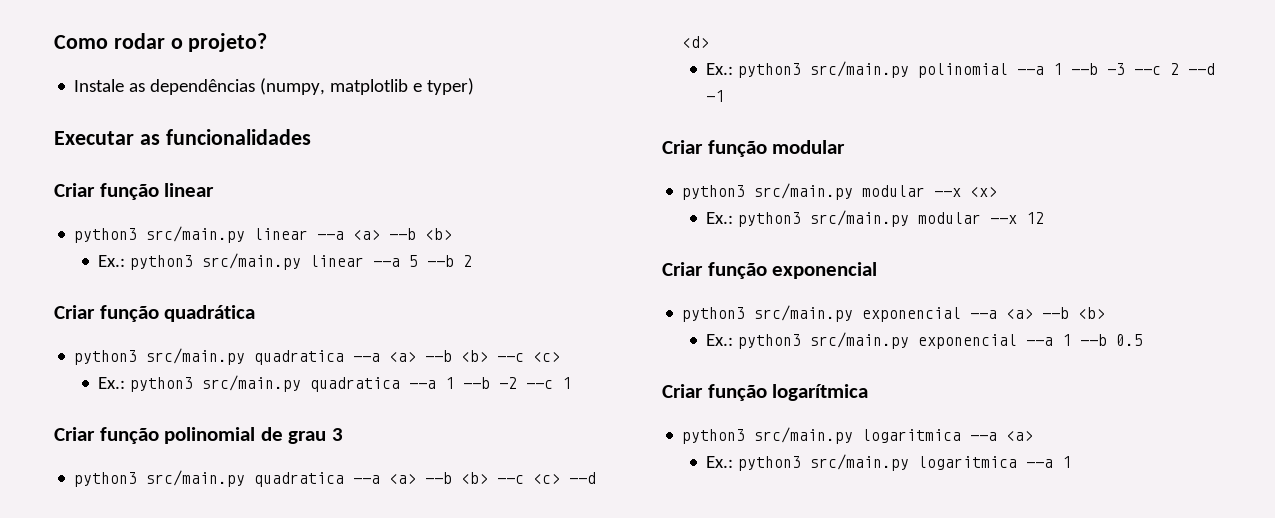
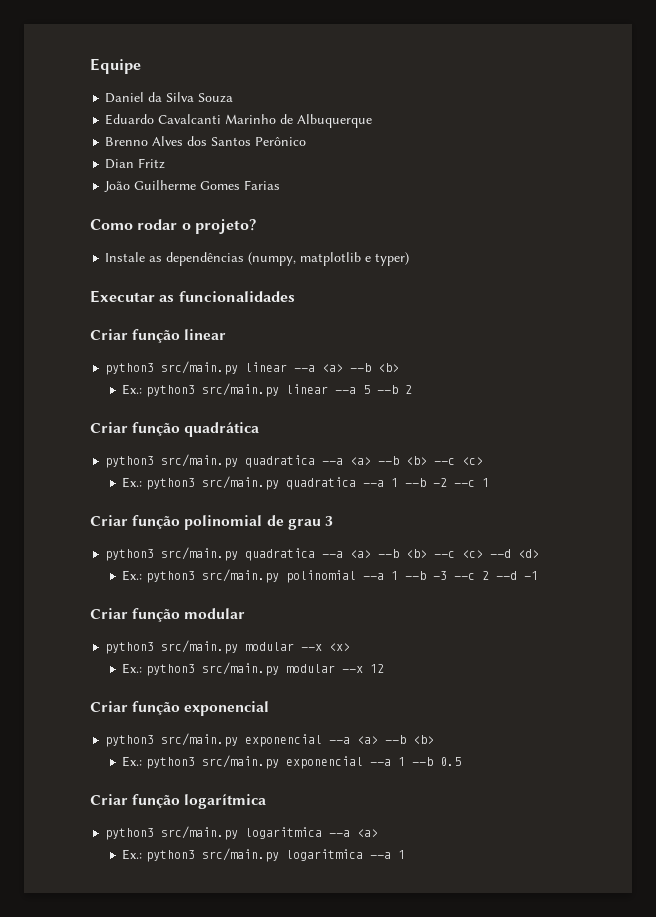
+ Equipe
+ Daniel da Silva Souza
+ Eduardo Cavalcanti Marinho de Albuquerque
+ Brenno Alves dos Santos Perônico
+ Dian Fritz
+ João Guilherme Gomes Farias

